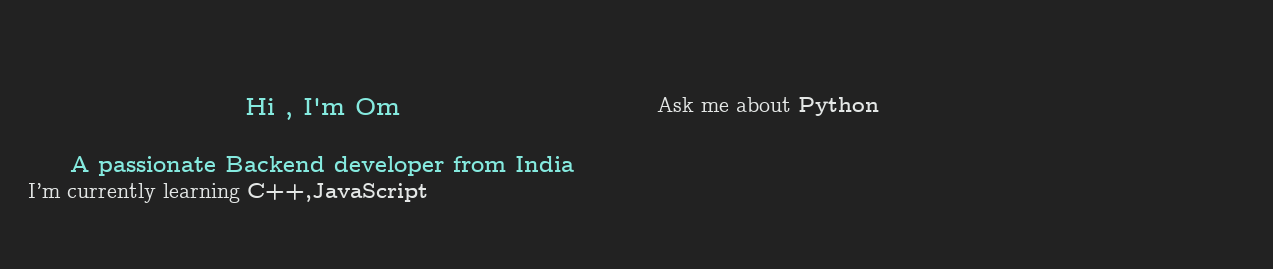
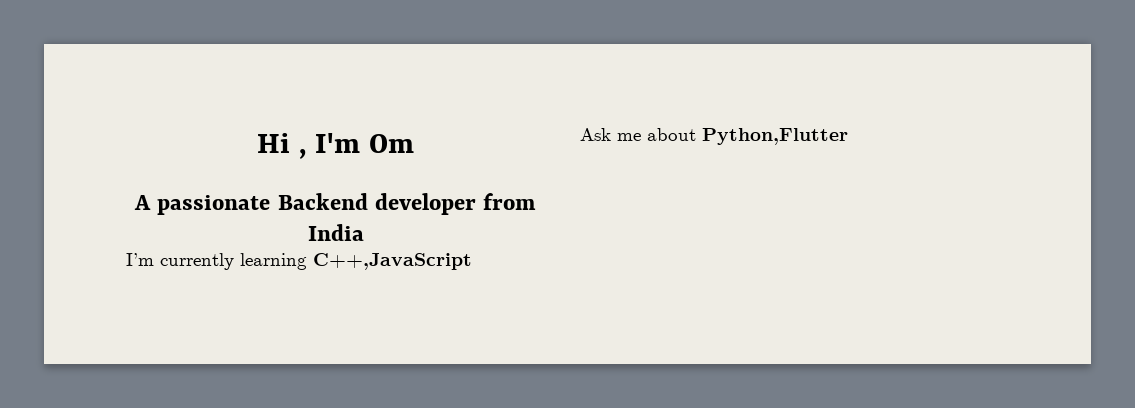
- Ask me about Python
+ Ask me about Python,Flutter

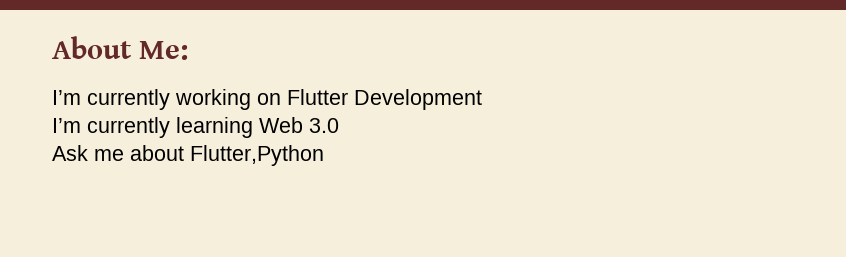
- Hi , I'm Om
- A passionate Backend developer from India
+ About Me:
+ I’m currently working on Flutter Development
- I’m currently learning C++,JavaScript
+ I’m currently learning Web 3.0
- Ask me about Python,Flutter
+ Ask me about Flutter,Python

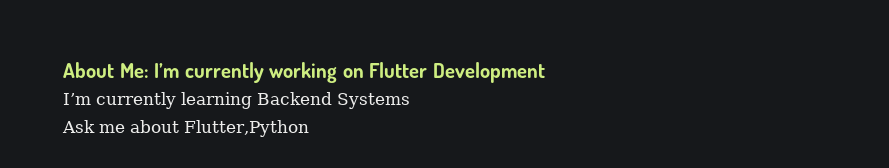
- About Me:
- I’m currently working on Flutter Development
+ About Me: I’m currently working on Flutter Development
- I’m currently learning Web 3.0
+ I’m currently learning Backend Systems

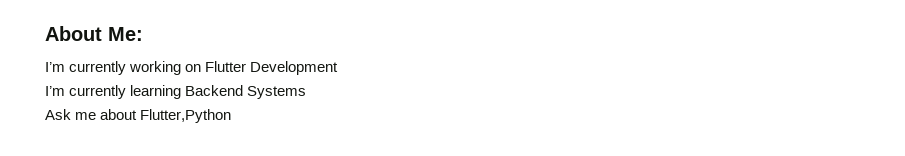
- About Me: I’m currently working on Flutter Development
+ About Me:
+ I’m currently working on Flutter Development

